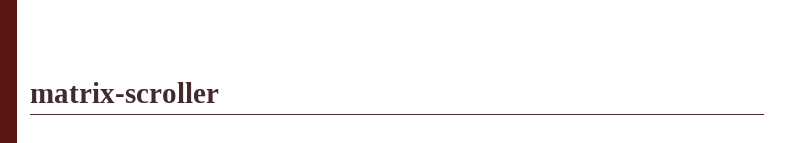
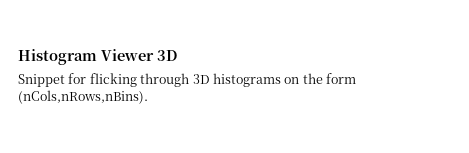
- matrix-scroller
+ Histogram Viewer 3D
+ Snippet for flicking through 3D histograms on the form (nCols,nRows,nBins).

